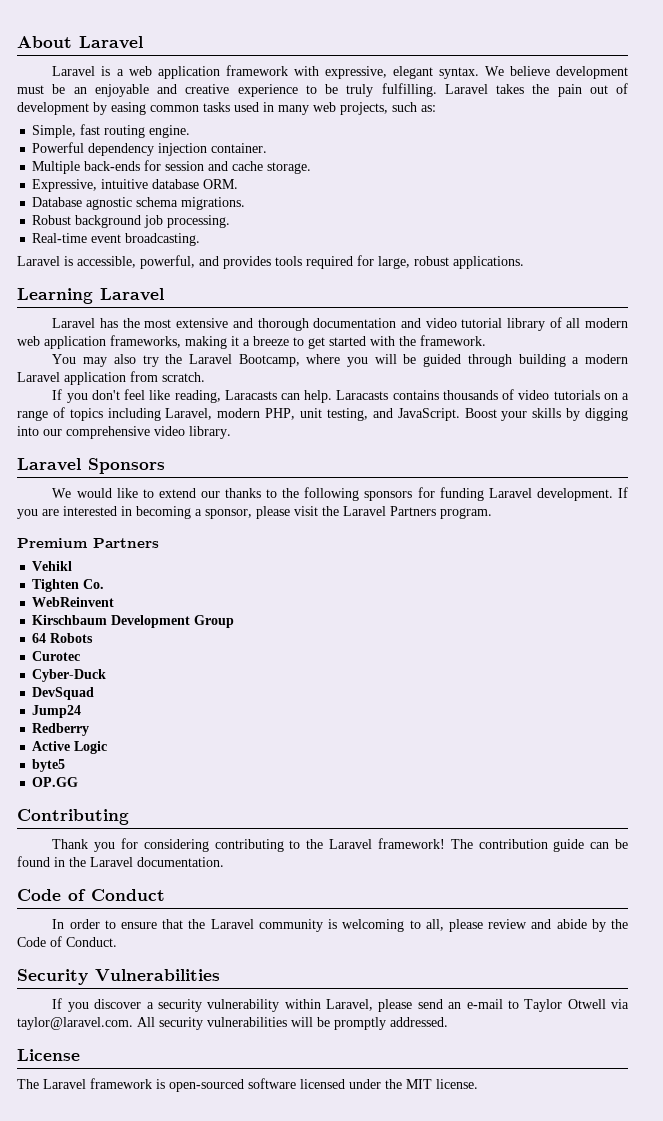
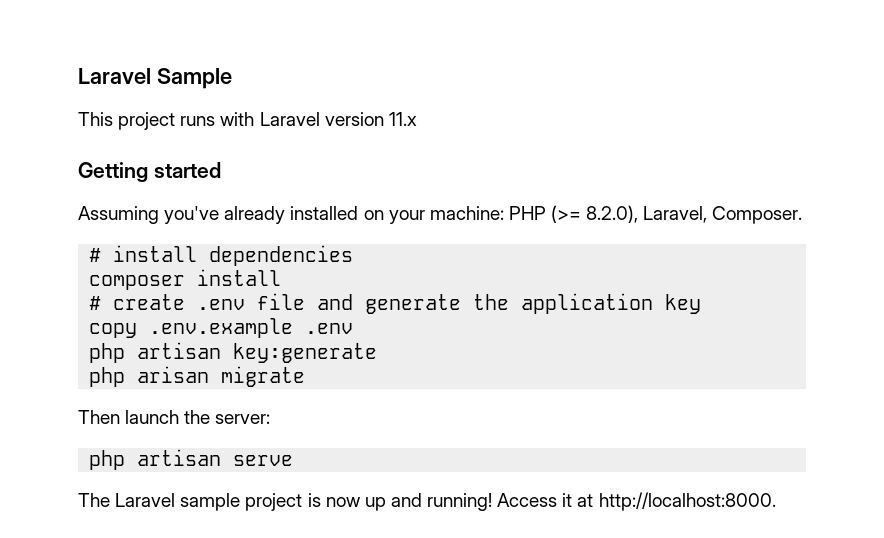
- About Laravel
- Laravel is a web application framework with expressive, elegant syntax. We believe development must be an enjoyable and creative experience to be truly fulfilling. Laravel takes the pain out of development by easing common tasks used in many web projects, such as:
- Simple, fast routing engine.
- Powerful dependency injection container.
- Multiple back-ends for session and cache storage.
- Expressive, intuitive database ORM.
- Database agnostic schema migrations.
- Robust background job processing.
- Real-time event broadcasting.
- Laravel is accessible, powerful, and provides tools required for large, robust applications.
- Learning Laravel
- Laravel has the most extensive and thorough documentation and video tutorial library of all modern web application frameworks, making it a breeze to get started with the framework.
- You may also try the Laravel Bootcamp, where you will be guided through building a modern Laravel application from scratch.
- If you don't feel like reading, Laracasts can help. Laracasts contains thousands of video tutorials on a range of topics including Laravel, modern PHP, unit testing, and JavaScript. Boost your skills by digging into our comprehensive video library.
- Laravel Sponsors
- We would like to extend our thanks to the following sponsors for funding Laravel development. If you are interested in becoming a sponsor, please visit the Laravel Partners program.
- Premium Partners
- Vehikl
- Tighten Co.
- WebReinvent
- Kirschbaum Development Group
- 64 Robots
- Curotec
- Cyber-Duck
- DevSquad
- Jump24
- Redberry
- Active Logic
- byte5
- OP.GG
- Contributing
- Thank you for considering contributing to the Laravel framework! The contribution guide can be found in the Laravel documentation.
- Code of Conduct
- In order to ensure that the Laravel community is welcoming to all, please review and abide by the Code of Conduct.
- Security Vulnerabilities
- If you discover a security vulnerability within Laravel, please send an e-mail to Taylor Otwell via taylor@laravel.com. All security vulnerabilities will be promptly addressed.
- License
- The Laravel framework is open-sourced software licensed under the MIT license.
+ Laravel Sample
+ This project runs with Laravel version 11.x
+ Getting started
+ Assuming you've already installed on your machine: PHP (>= 8.2.0), Laravel, Composer.
+ # install dependencies
+ composer install
+ # create .env file and generate the application key
+ copy .env.example .env
+ php artisan key:generate
+ php arisan migrate
+ Then launch the server:
+ php artisan serve
+ The Laravel sample project is now up and running! Access it at http://localhost:8000.

